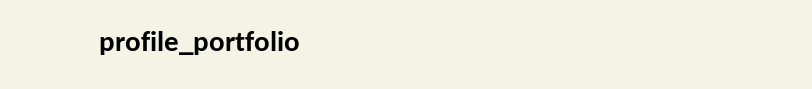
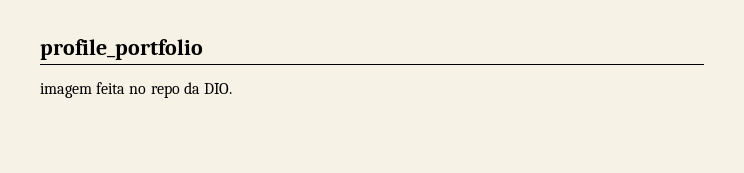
+ imagem feita no repo da DIO.

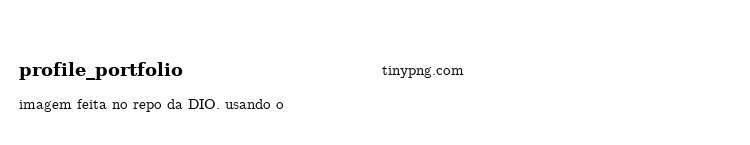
- imagem feita no repo da DIO.
+ imagem feita no repo da DIO. usando o tinypng.com

